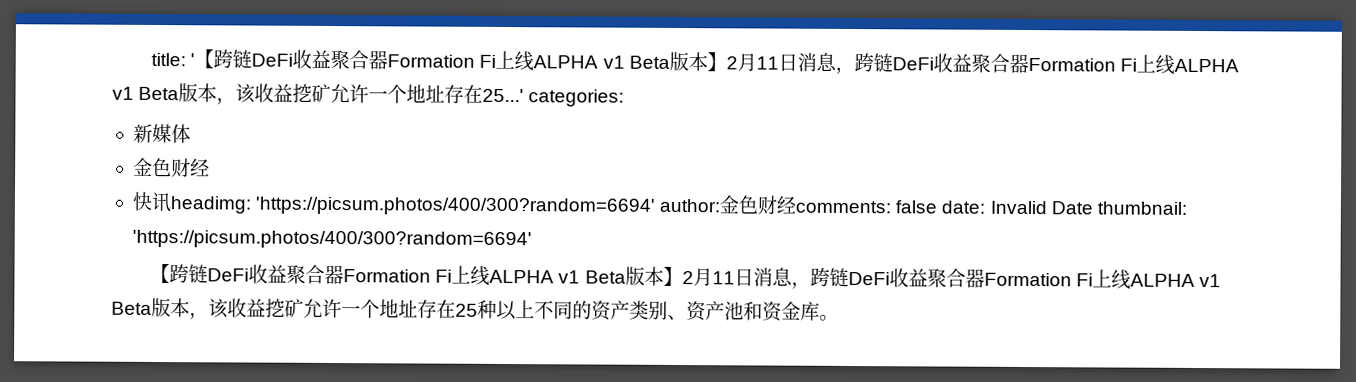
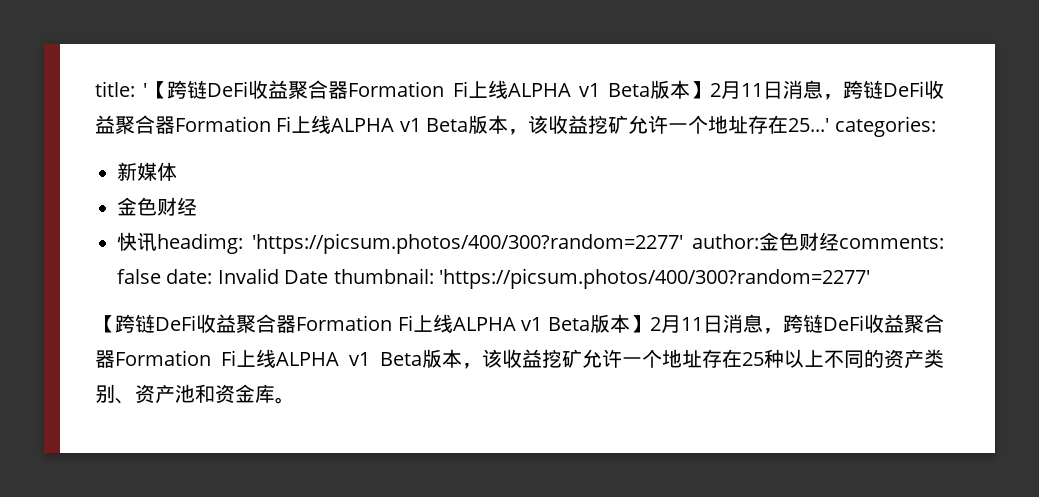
- 快讯headimg: 'https://picsum.photos/400/300?random=6694' author:金色财经comments: false date: Invalid Date thumbnail: 'https://picsum.photos/400/300?random=6694'
+ 快讯headimg: 'https://picsum.photos/400/300?random=2277' author:金色财经comments: false date: Invalid Date thumbnail: 'https://picsum.photos/400/300?random=2277'

